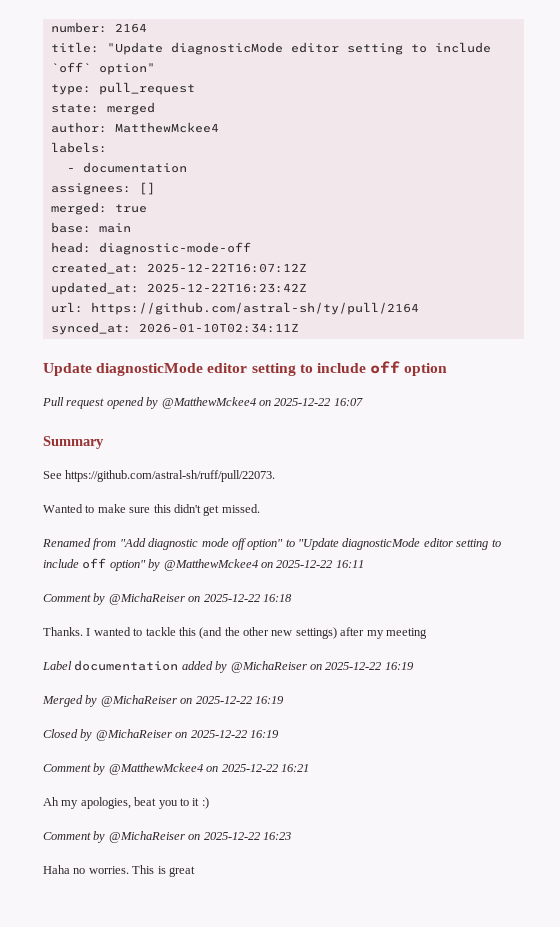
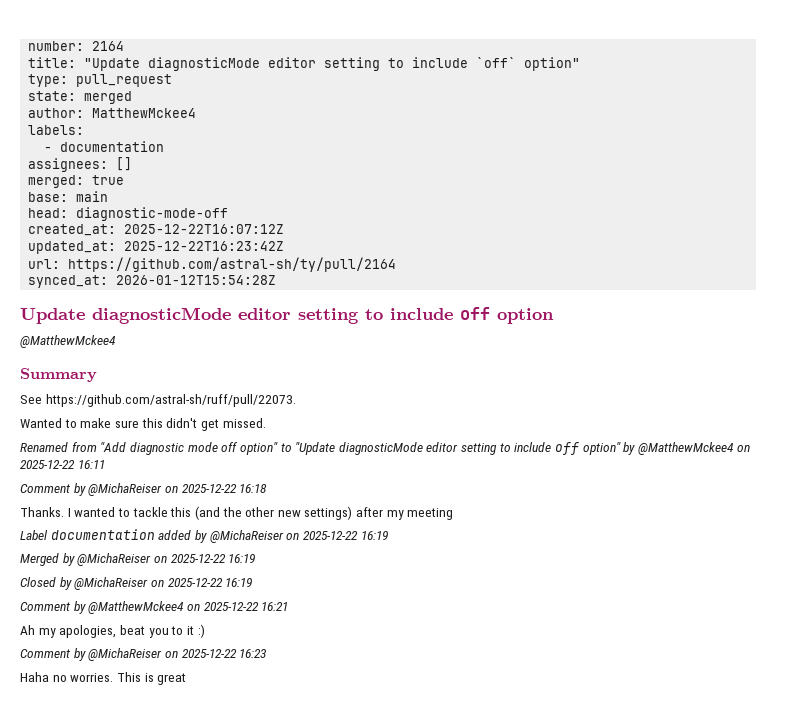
- synced_at: 2026-01-10T02:34:11Z
+ synced_at: 2026-01-12T15:54:28Z
  Update diagnosticMode editor setting to include off option
- Pull request opened by @MatthewMckee4 on 2025-12-22 16:07
+ @MatthewMckee4

